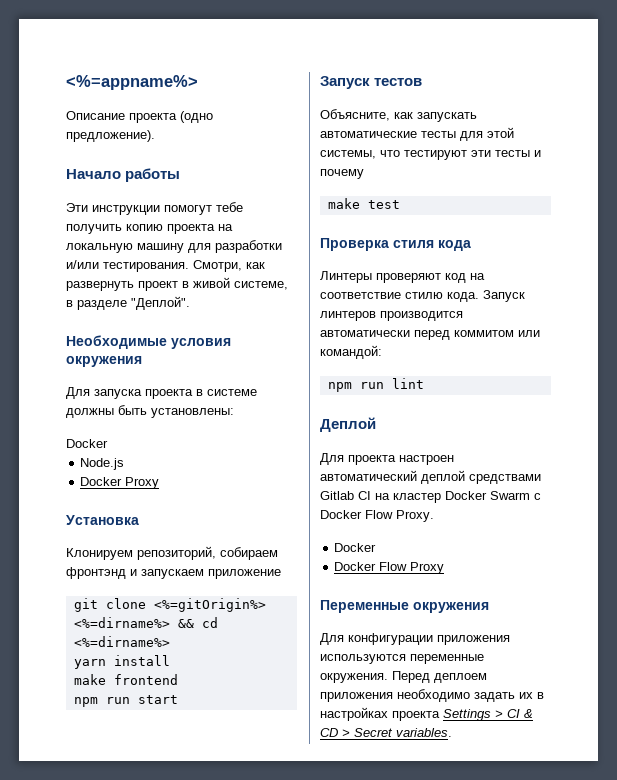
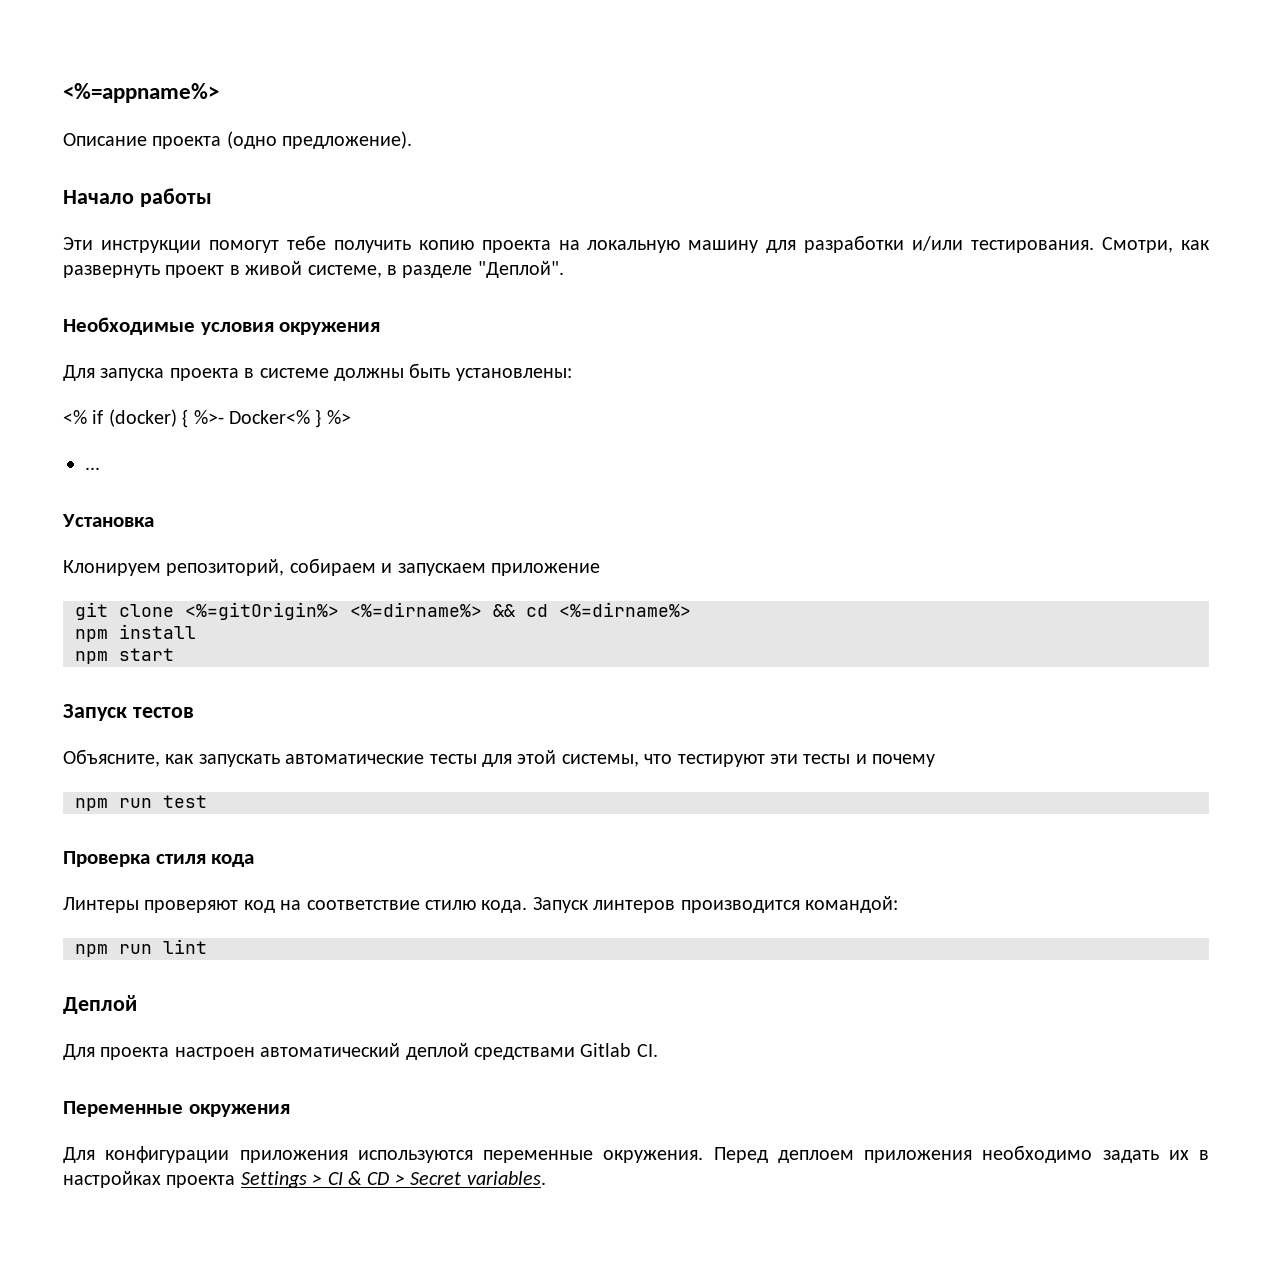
  Для запуска проекта в системе должны быть установлены:
- Docker
- Node.js
- Docker Proxy
+ <% if (docker) { %>- Docker<% } %>
+ ...
- Клонируем репозиторий, собираем фронтэнд и запускаем приложение
+ Клонируем репозиторий, собираем и запускаем приложение
- yarn install
+ npm install
- make frontend
- npm run start
+ npm start
- make test
+ npm run test
- Запуск линтеров производится автоматически перед коммитом или командой:
+ Запуск линтеров производится командой:
- Для проекта настроен автоматический деплой средствами Gitlab CI на кластер Docker Swarm с Docker Flow Proxy.
- Docker
- Docker Flow Proxy
+ Для проекта настроен автоматический деплой средствами Gitlab CI.

